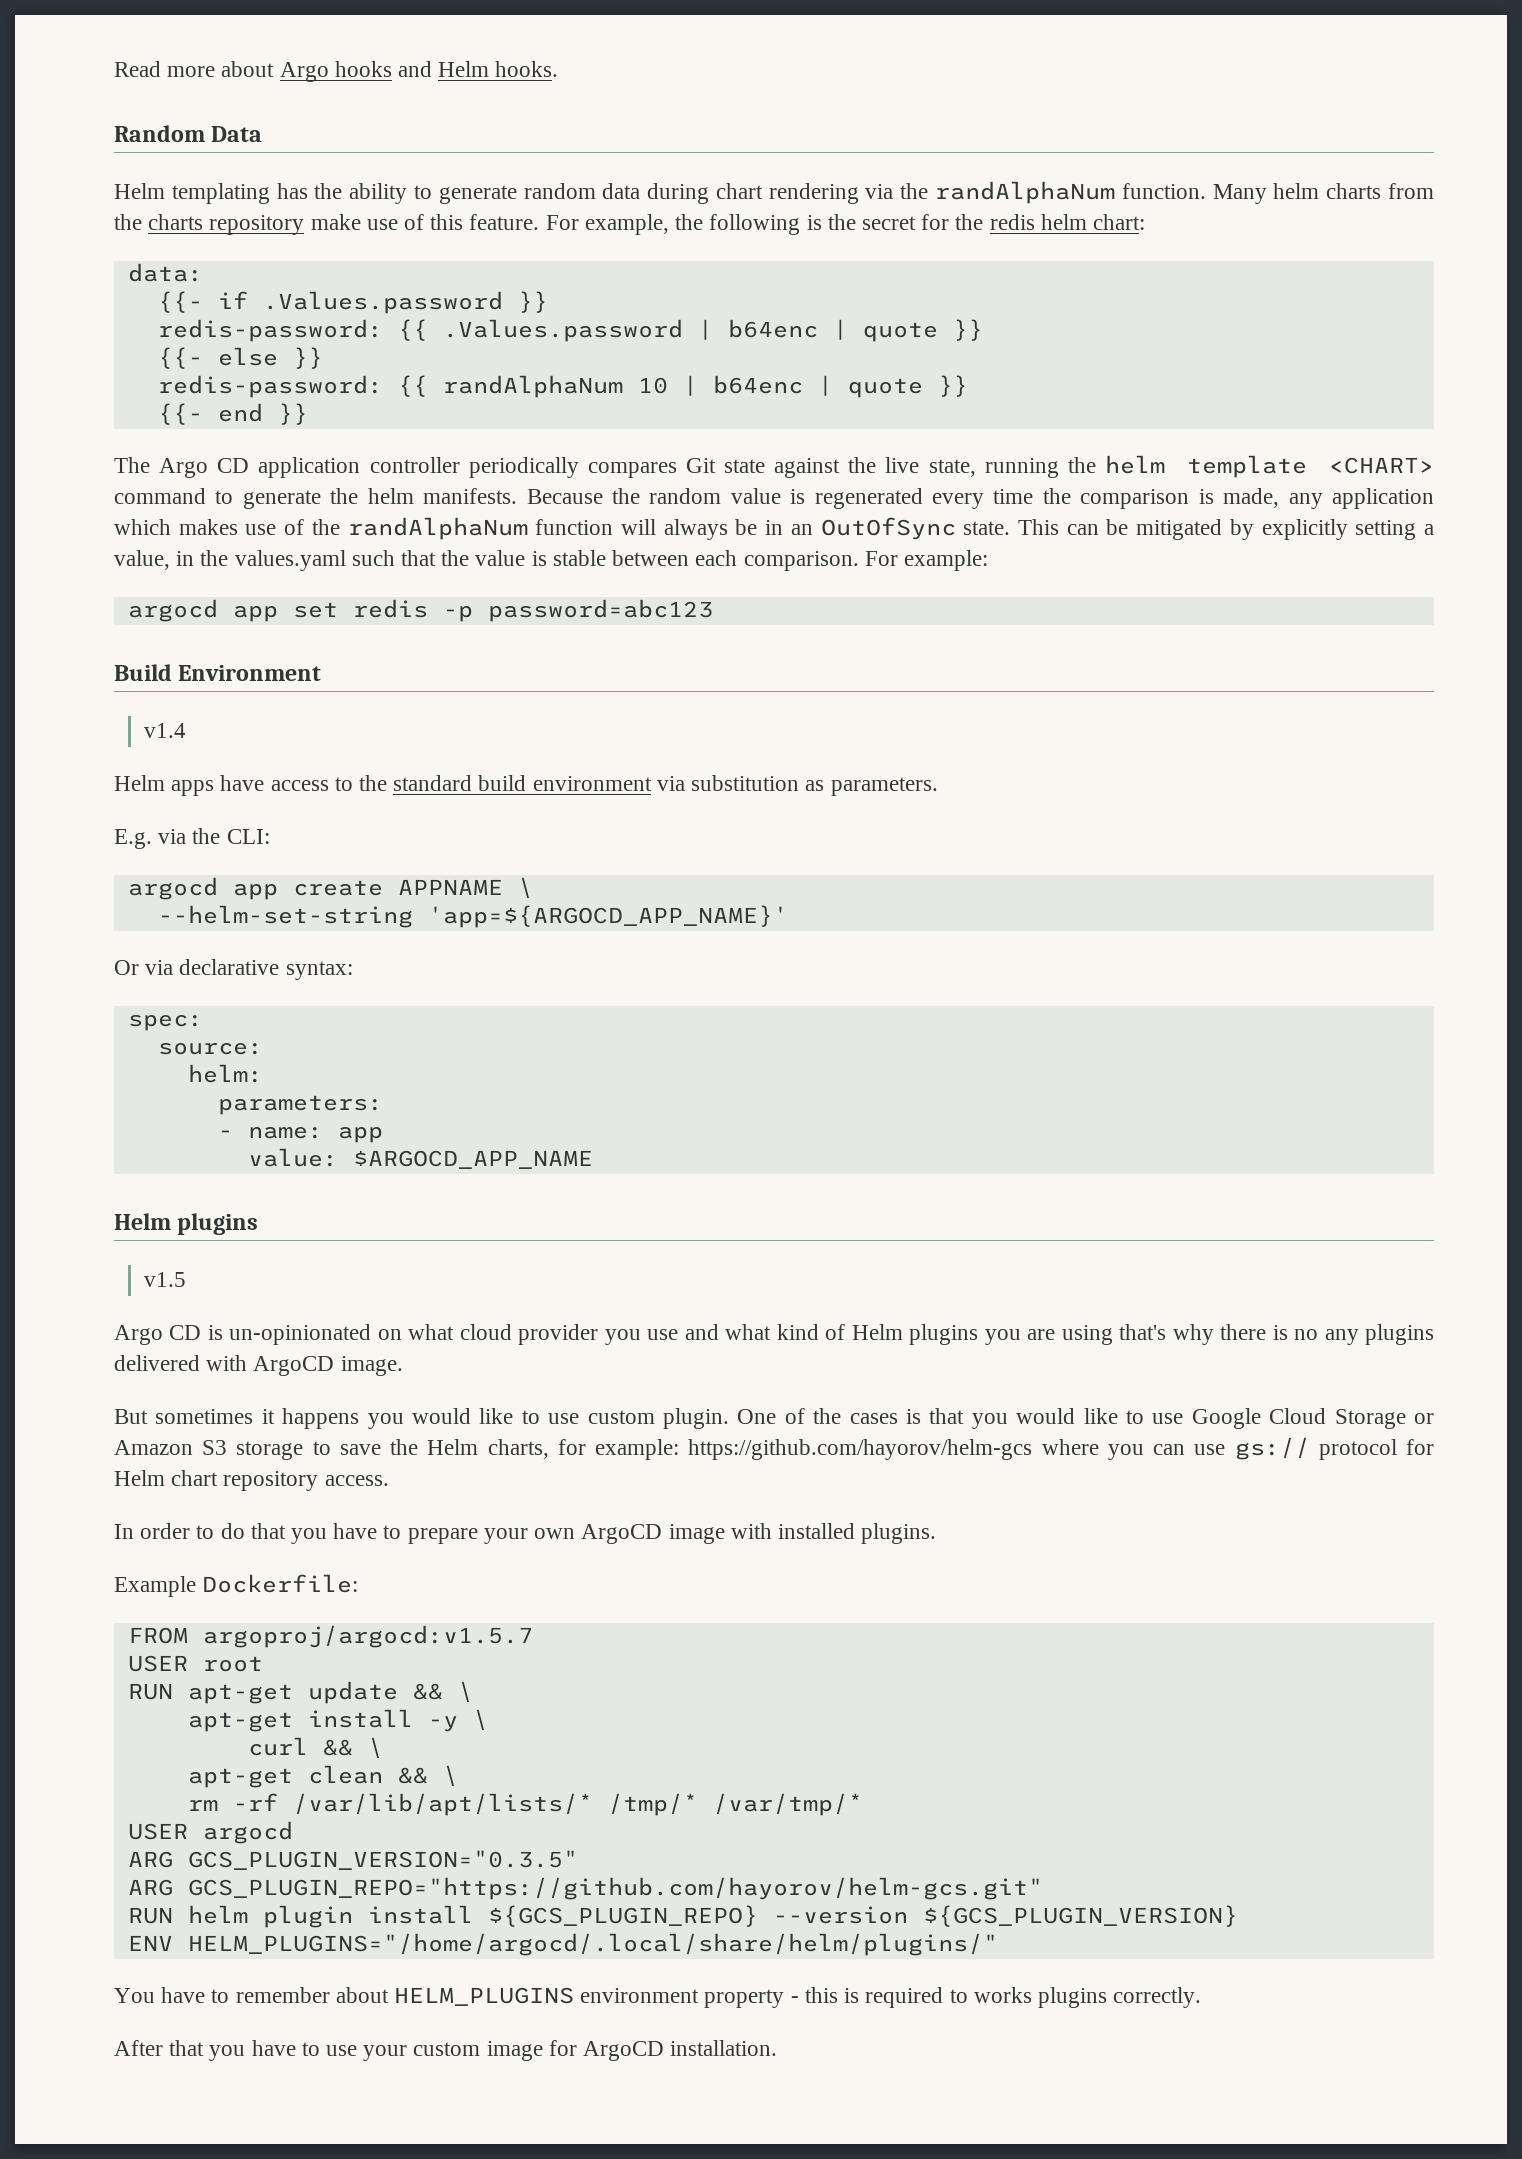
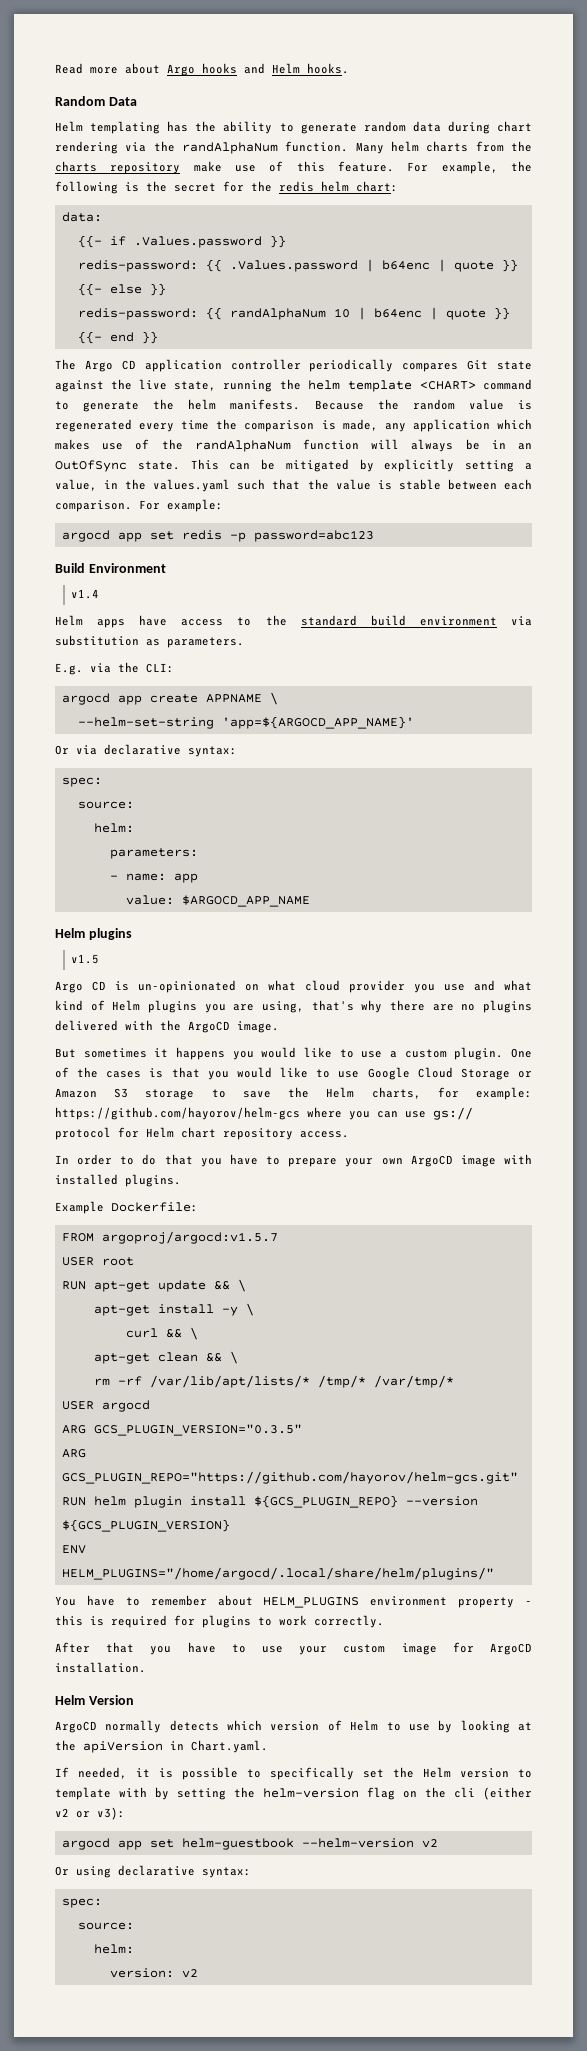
- Argo CD is un-opinionated on what cloud provider you use and what kind of Helm plugins you are using that's why there is no any plugins delivered with ArgoCD image.
+ Argo CD is un-opinionated on what cloud provider you use and what kind of Helm plugins you are using, that's why there are no plugins delivered with the ArgoCD image.
- But sometimes it happens you would like to use custom plugin.
+ But sometimes it happens you would like to use a custom plugin.
- You have to remember about HELM_PLUGINS environment property - this is required to works plugins correctly.
+ You have to remember about HELM_PLUGINS environment property - this is required for plugins to work correctly.
+ Helm Version
+ ArgoCD normally detects which version of Helm to use by looking at the apiVersion in Chart.yaml.
+ If needed, it is possible to specifically set the Helm version to template with by setting the helm-version flag on the cli (either v2 or v3):
+ argocd app set helm-guestbook --helm-version v2
+ Or using declarative syntax:
+ spec:
+ source:
+ helm:
+ version: v2

